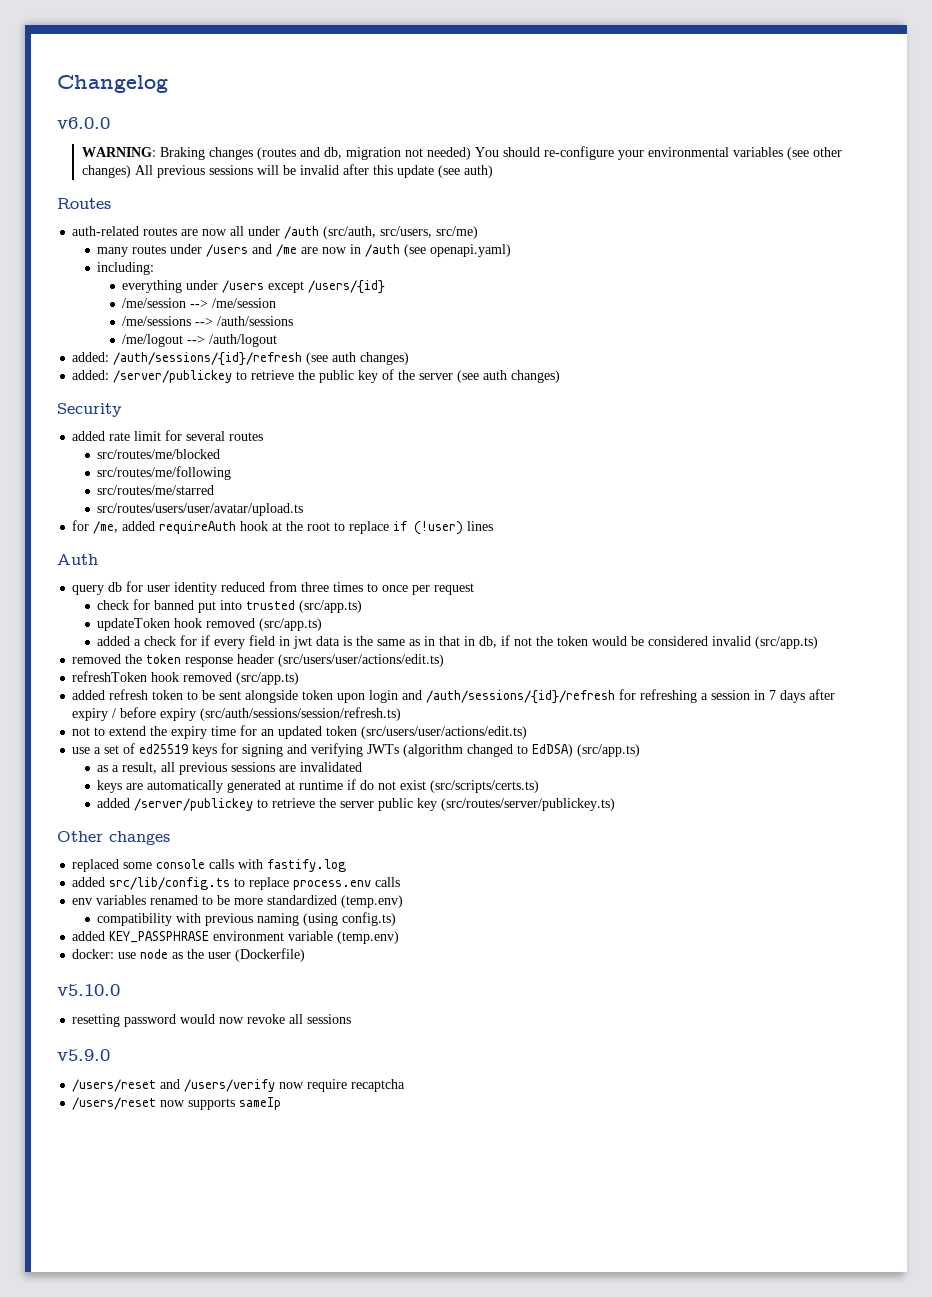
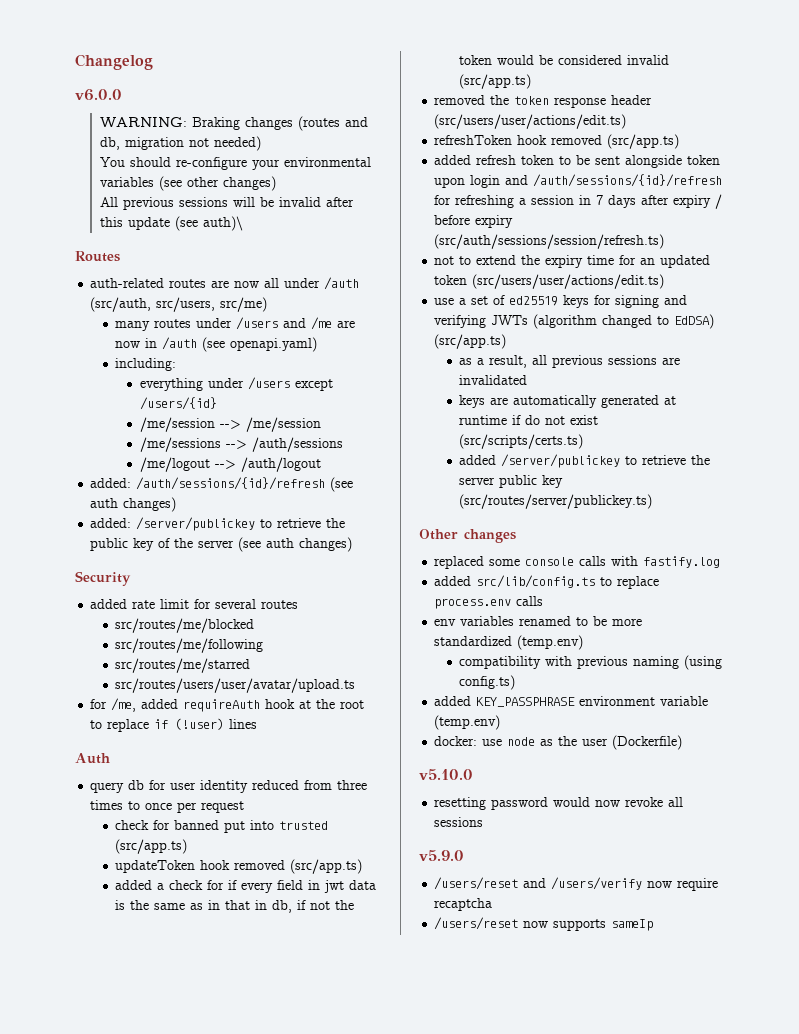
- WARNING: Braking changes (routes and db, migration not needed) You should re-configure your environmental variables (see other changes) All previous sessions will be invalid after this update (see auth)
+ WARNING: Braking changes (routes and db, migration not needed)
+ You should re-configure your environmental variables (see other changes)
+ All previous sessions will be invalid after this update (see auth)\

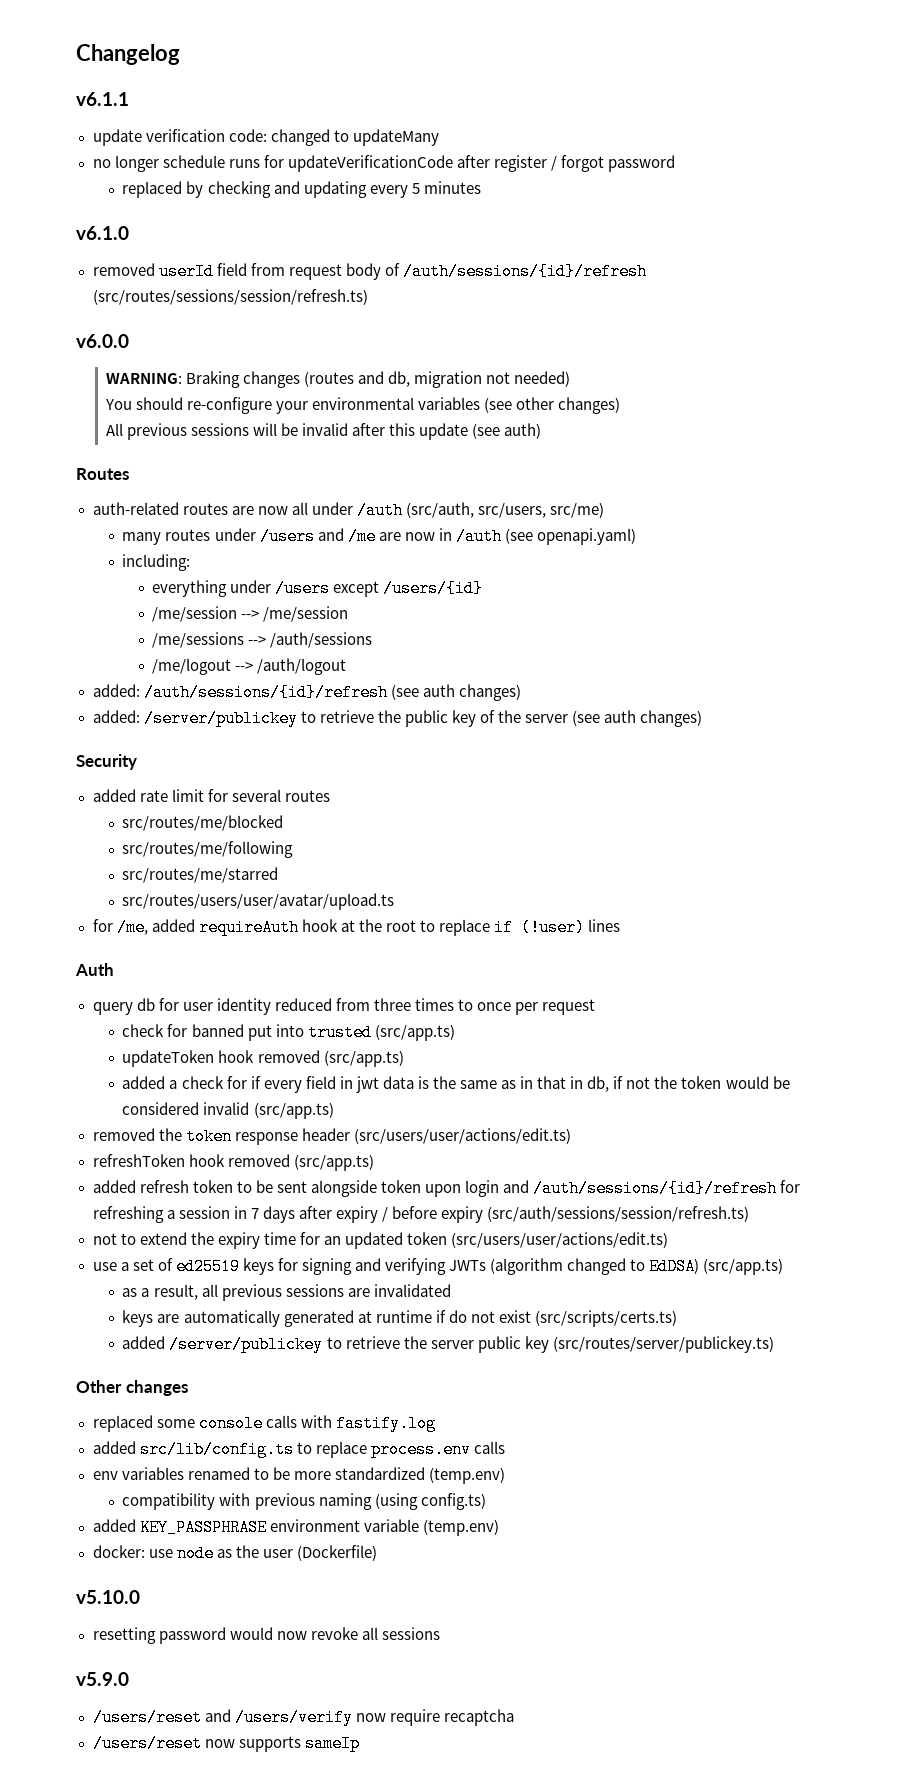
+ v6.1.1
+ update verification code: changed to updateMany
+ no longer schedule runs for updateVerificationCode after register / forgot password
+ replaced by checking and updating every 5 minutes
+ v6.1.0
+ removed userId field from request body of /auth/sessions/{id}/refresh (src/routes/sessions/session/refresh.ts)
- All previous sessions will be invalid after this update (see auth)\
+ All previous sessions will be invalid after this update (see auth)

